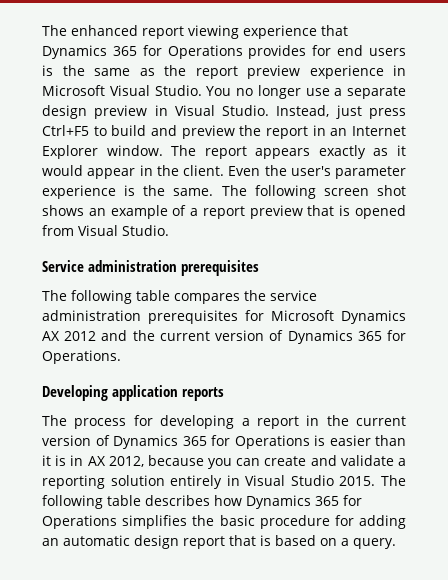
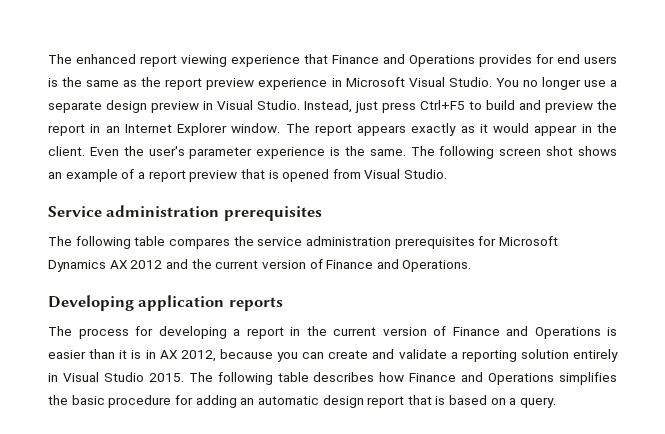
- The enhanced report viewing experience that Dynamics 365 for Operations provides for end users is the same as the report preview experience in Microsoft Visual Studio.
+ The enhanced report viewing experience that Finance and Operations provides for end users is the same as the report preview experience in Microsoft Visual Studio.
- The following table compares the service administration prerequisites for Microsoft Dynamics AX 2012 and the current version of Dynamics 365 for Operations.
+ The following table compares the service administration prerequisites for Microsoft Dynamics AX 2012 and the current version of Finance and Operations.
- The process for developing a report in the current version of Dynamics 365 for Operations is easier than it is in AX 2012, because you can create and validate a reporting solution entirely in Visual Studio 2015.
+ The process for developing a report in the current version of Finance and Operations is easier than it is in AX 2012, because you can create and validate a reporting solution entirely in Visual Studio 2015.
- The following table describes how Dynamics 365 for Operations simplifies the basic procedure for adding an automatic design report that is based on a query.
+ The following table describes how Finance and Operations simplifies the basic procedure for adding an automatic design report that is based on a query.

